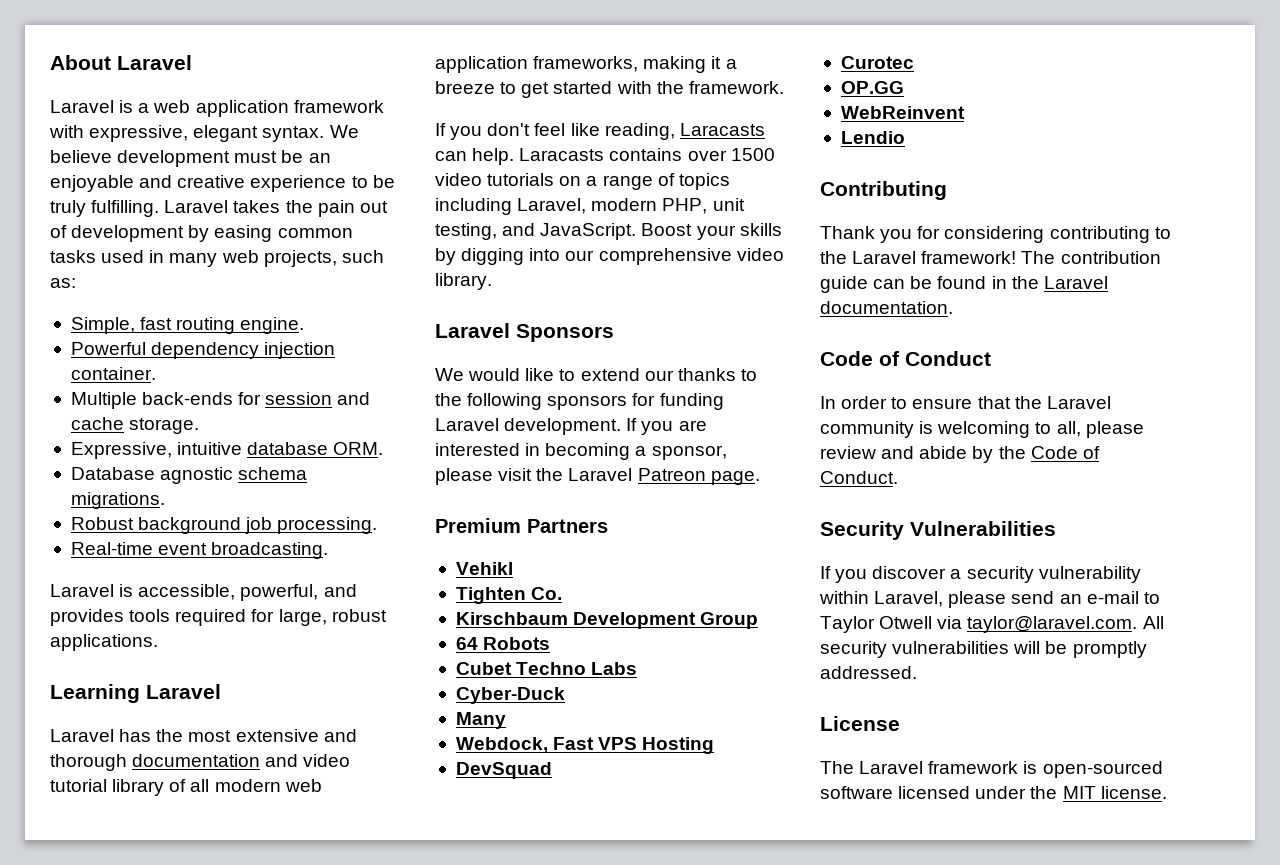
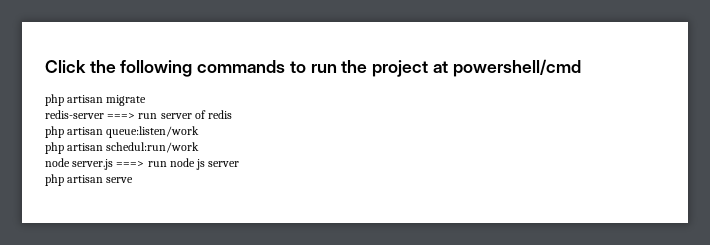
- About Laravel
- Laravel is a web application framework with expressive, elegant syntax. We believe development must be an enjoyable and creative experience to be truly fulfilling. Laravel takes the pain out of development by easing common tasks used in many web projects, such as:
- Simple, fast routing engine.
- Powerful dependency injection container.
- Multiple back-ends for session and cache storage.
- Expressive, intuitive database ORM.
- Database agnostic schema migrations.
- Robust background job processing.
- Real-time event broadcasting.
- Laravel is accessible, powerful, and provides tools required for large, robust applications.
- Learning Laravel
- Laravel has the most extensive and thorough documentation and video tutorial library of all modern web application frameworks, making it a breeze to get started with the framework.
- If you don't feel like reading, Laracasts can help. Laracasts contains over 1500 video tutorials on a range of topics including Laravel, modern PHP, unit testing, and JavaScript. Boost your skills by digging into our comprehensive video library.
- Laravel Sponsors
- We would like to extend our thanks to the following sponsors for funding Laravel development. If you are interested in becoming a sponsor, please visit the Laravel Patreon page.
- Premium Partners
- Vehikl
- Tighten Co.
- Kirschbaum Development Group
- 64 Robots
- Cubet Techno Labs
- Cyber-Duck
- Many
- Webdock, Fast VPS Hosting
- DevSquad
- Curotec
- OP.GG
- WebReinvent
- Lendio
- Contributing
- Thank you for considering contributing to the Laravel framework! The contribution guide can be found in the Laravel documentation.
- Code of Conduct
- In order to ensure that the Laravel community is welcoming to all, please review and abide by the Code of Conduct.
- Security Vulnerabilities
- If you discover a security vulnerability within Laravel, please send an e-mail to Taylor Otwell via taylor@laravel.com. All security vulnerabilities will be promptly addressed.
- License
- The Laravel framework is open-sourced software licensed under the MIT license.
+ Click the following commands to run the project at powershell/cmd
+ php artisan migrate
+ redis-server ===> run server of redis
+ php artisan queue:listen/work
+ php artisan schedul:run/work
+ node server.js ===> run node js server
+ php artisan serve

